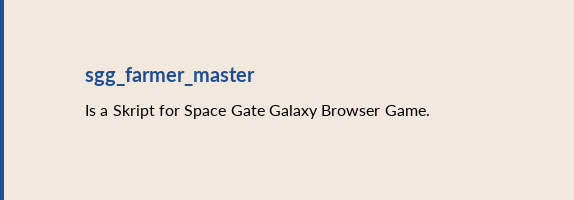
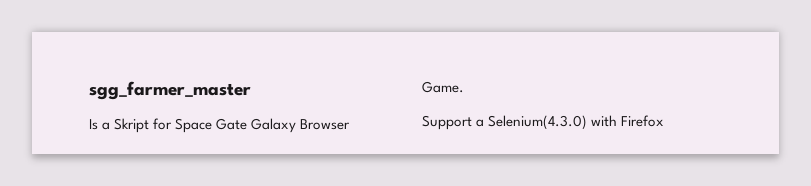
+ Support a Selenium(4.3.0) with Firefox

